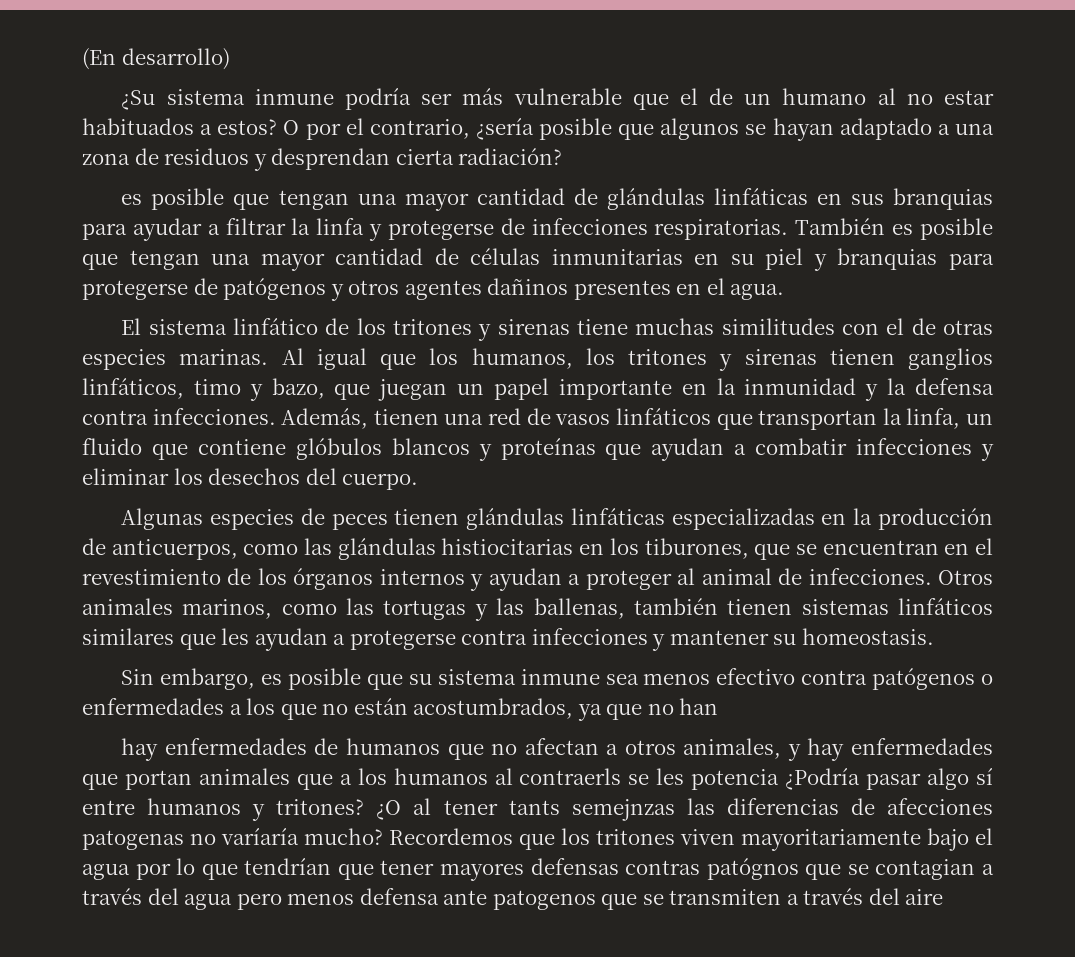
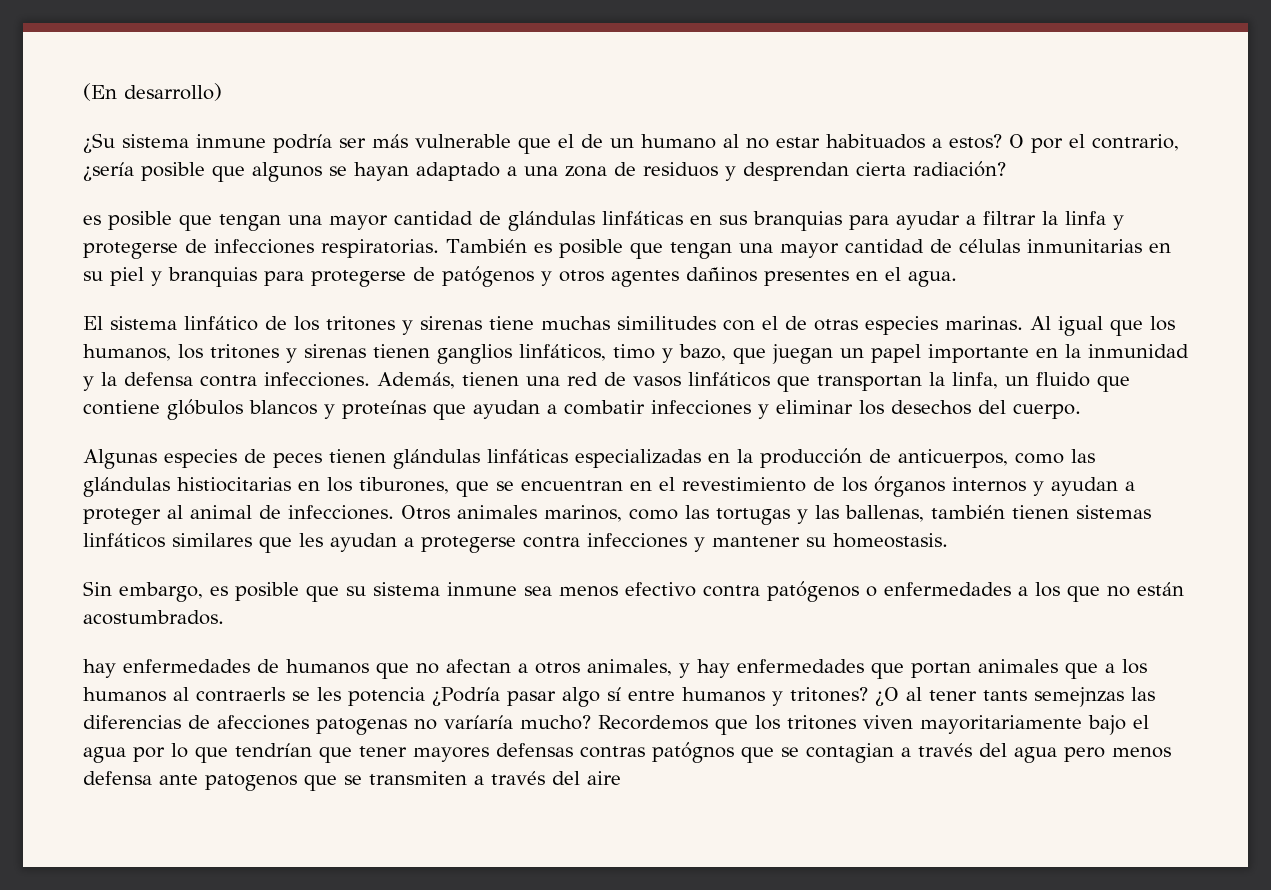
- Sin embargo, es posible que su sistema inmune sea menos efectivo contra patógenos o enfermedades a los que no están acostumbrados, ya que no han
+ Sin embargo, es posible que su sistema inmune sea menos efectivo contra patógenos o enfermedades a los que no están acostumbrados.

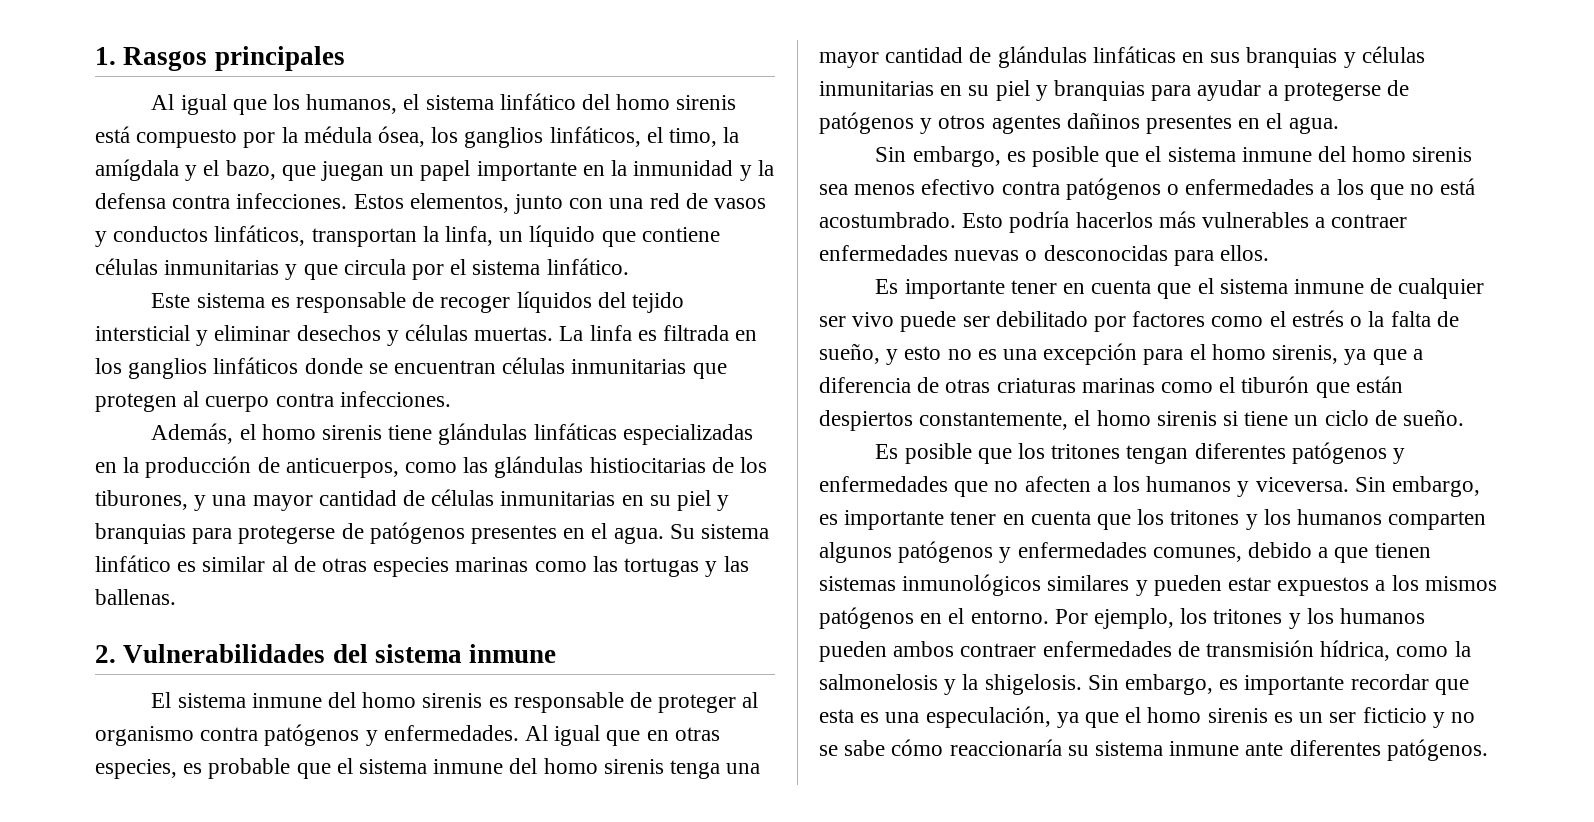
- (En desarrollo)
- ¿Su sistema inmune podría ser más vulnerable que el de un humano al no estar habituados a estos? O por el contrario, ¿sería posible que algunos se hayan adaptado a una zona de residuos y desprendan cierta radiación?
- es posible que tengan una mayor cantidad de glándulas linfáticas en sus branquias para ayudar a filtrar la linfa y protegerse de infecciones respiratorias. También es posible que tengan una mayor cantidad de células inmunitarias en su piel y branquias para protegerse de patógenos y otros agentes dañinos presentes en el agua.
+ 1. Rasgos principales
+ Al igual que los humanos, el sistema linfático del homo sirenis está compuesto por la médula ósea, los ganglios linfáticos, el timo, la amígdala y el bazo, que juegan un papel importante en la inmunidad y la defensa contra infecciones. Estos elementos, junto con una red de vasos y conductos linfáticos, transportan la linfa, un líquido que contiene células inmunitarias y que circula por el sistema linfático.
+ Este sistema es responsable de recoger líquidos del tejido intersticial y eliminar desechos y células muertas. La linfa es filtrada en los ganglios linfáticos donde se encuentran células inmunitarias que protegen al cuerpo contra infecciones.
+ Además, el homo sirenis tiene glándulas linfáticas especializadas en la producción de anticuerpos, como las glándulas histiocitarias de los tiburones, y una mayor cantidad de células inmunitarias en su piel y branquias para protegerse de patógenos presentes en el agua. Su sistema linfático es similar al de otras especies marinas como las tortugas y las ballenas.
+ 2. Vulnerabilidades del sistema inmune
+ El sistema inmune del homo sirenis es responsable de proteger al organismo contra patógenos y enfermedades. Al igual que en otras especies, es probable que el sistema inmune del homo sirenis tenga una mayor cantidad de glándulas linfáticas en sus branquias y células inmunitarias en su piel y branquias para ayudar a protegerse de patógenos y otros agentes dañinos presentes en el agua.
- El sistema linfático de los tritones y sirenas tiene muchas similitudes con el de otras especies marinas. Al igual que los humanos, los tritones y sirenas tienen ganglios linfáticos, timo y bazo, que juegan un papel importante en la inmunidad y la defensa contra infecciones. Además, tienen una red de vasos linfáticos que transportan la linfa, un fluido que contiene glóbulos blancos y proteínas que ayudan a combatir infecciones y eliminar los desechos del cuerpo.
- Algunas especies de peces tienen glándulas linfáticas especializadas en la producción de anticuerpos, como las glándulas histiocitarias en los tiburones, que se encuentran en el revestimiento de los órganos internos y ayudan a proteger al animal de infecciones. Otros animales marinos, como las tortugas y las ballenas, también tienen sistemas linfáticos similares que les ayudan a protegerse contra infecciones y mantener su homeostasis.
- Sin embargo, es posible que su sistema inmune sea menos efectivo contra patógenos o enfermedades a los que no están acostumbrados.
- hay enfermedades de humanos que no afectan a otros animales, y hay enfermedades que portan animales que a los humanos al contraerls se les potencia ¿Podría pasar algo sí entre humanos y tritones? ¿O al tener tants semejnzas las diferencias de afecciones patogenas no varíaría mucho? Recordemos que los tritones viven mayoritariamente bajo el agua por lo que tendrían que tener mayores defensas contras patógnos que se contagian a través del agua pero menos defensa ante patogenos que se transmiten a través del aire
+ Sin embargo, es posible que el sistema inmune del homo sirenis sea menos efectivo contra patógenos o enfermedades a los que no está acostumbrado. Esto podría hacerlos más vulnerables a contraer enfermedades nuevas o desconocidas para ellos.
+ Es importante tener en cuenta que el sistema inmune de cualquier ser vivo puede ser debilitado por factores como el estrés o la falta de sueño, y esto no es una excepción para el homo sirenis, ya que a diferencia de otras criaturas marinas como el tiburón que están despiertos constantemente, el homo sirenis si tiene un ciclo de sueño.
+ Es posible que los tritones tengan diferentes patógenos y enfermedades que no afecten a los humanos y viceversa. Sin embargo, es importante tener en cuenta que los tritones y los humanos comparten algunos patógenos y enfermedades comunes, debido a que tienen sistemas inmunológicos similares y pueden estar expuestos a los mismos patógenos en el entorno. Por ejemplo, los tritones y los humanos pueden ambos contraer enfermedades de transmisión hídrica, como la salmonelosis y la shigelosis. Sin embargo, es importante recordar que esta es una especulación, ya que el homo sirenis es un ser ficticio y no se sabe cómo reaccionaría su sistema inmune ante diferentes patógenos.

